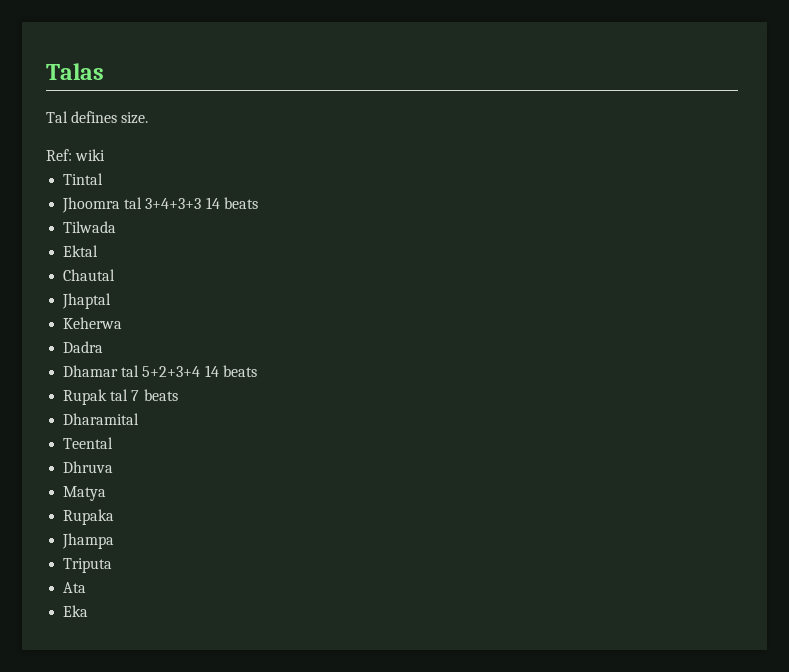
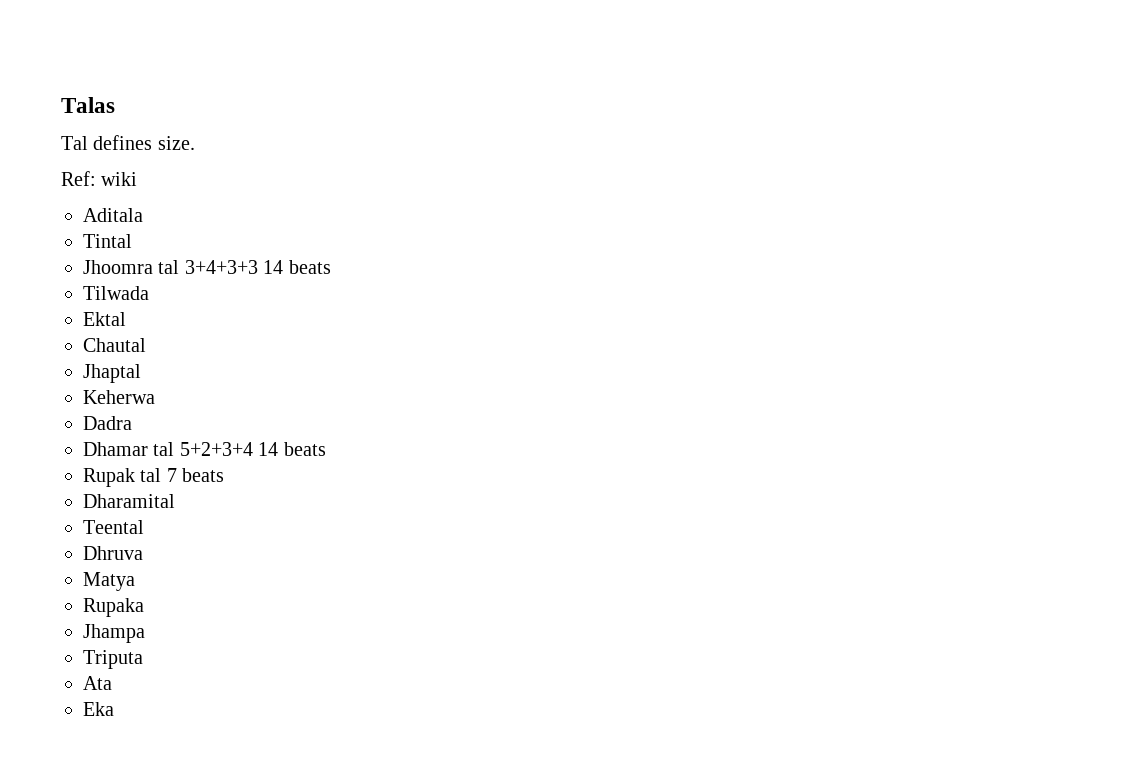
+ Aditala

